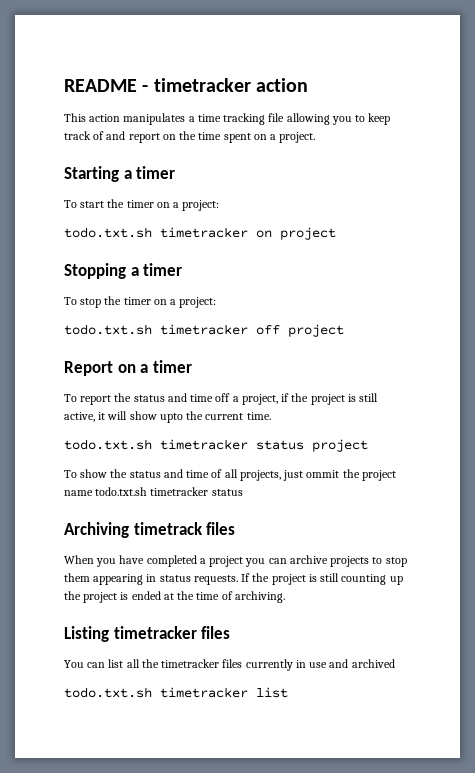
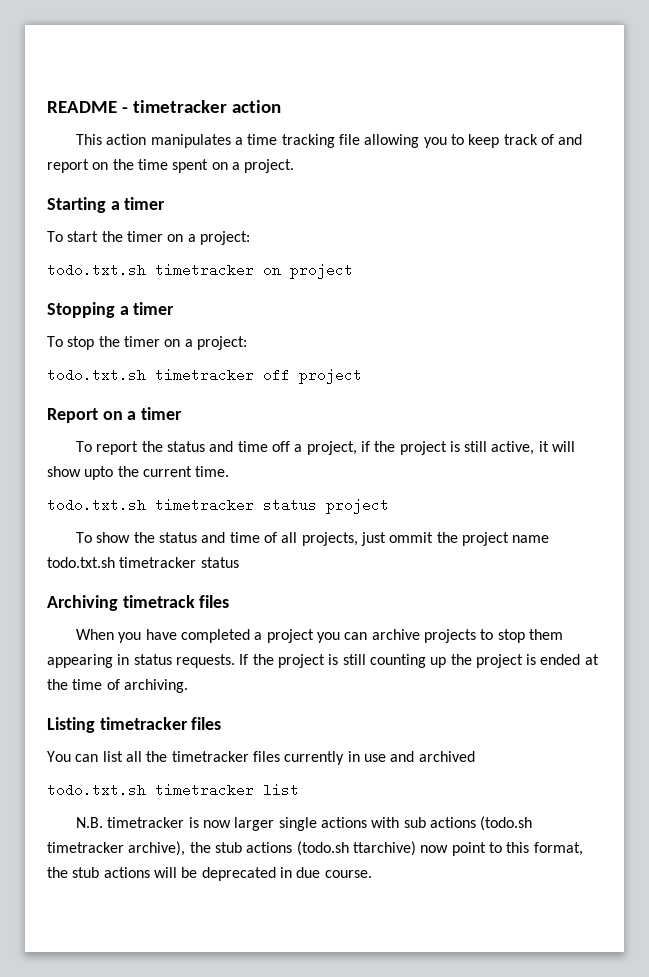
+ N.B. timetracker is now larger single actions with sub actions (todo.sh timetracker archive), the stub actions (todo.sh ttarchive) now point to this format, the stub actions will be deprecated in due course.

